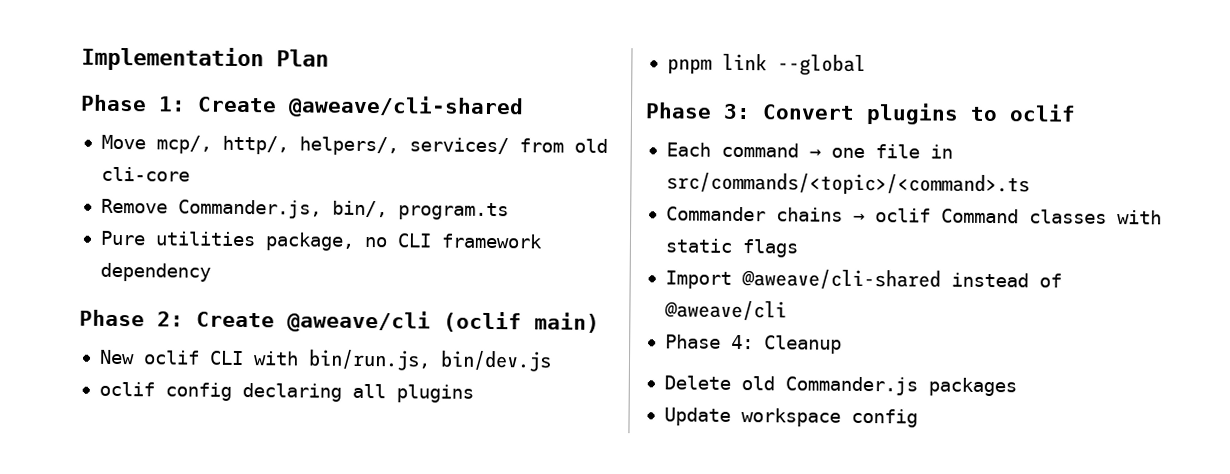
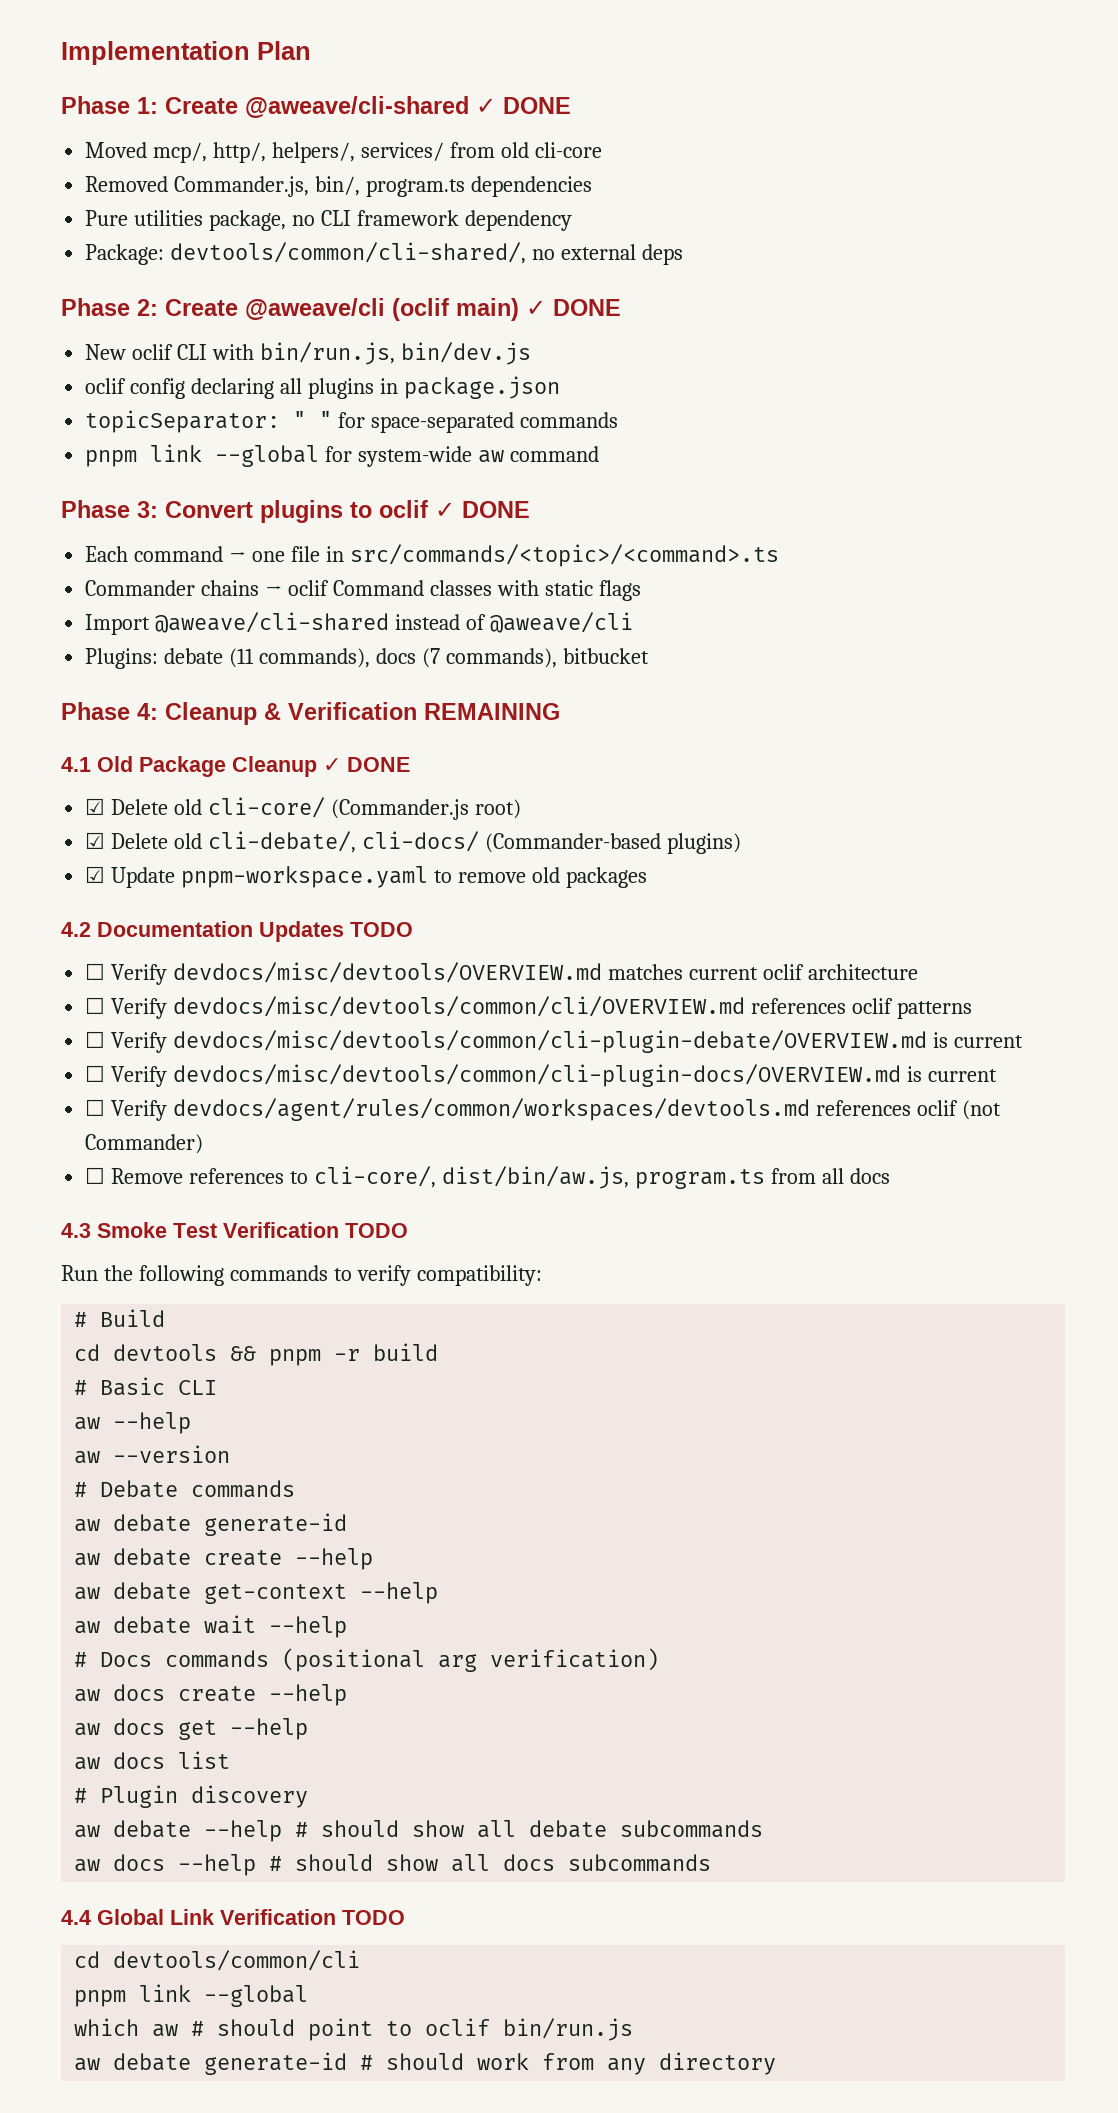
- Phase 1: Create @aweave/cli-shared
- Move mcp/, http/, helpers/, services/ from old cli-core
+ Phase 1: Create @aweave/cli-shared ✓ DONE
+ Moved mcp/, http/, helpers/, services/ from old cli-core
- Remove Commander.js, bin/, program.ts
+ Removed Commander.js, bin/, program.ts dependencies
+ Package: devtools/common/cli-shared/, no external deps
- Phase 2: Create @aweave/cli (oclif main)
+ Phase 2: Create @aweave/cli (oclif main) ✓ DONE
- oclif config declaring all plugins
- pnpm link --global
+ oclif config declaring all plugins in package.json
+ topicSeparator: " " for space-separated commands
+ pnpm link --global for system-wide aw command
- Phase 3: Convert plugins to oclif
+ Phase 3: Convert plugins to oclif ✓ DONE
- Phase 4: Cleanup
- Delete old Commander.js packages
- Update workspace config
+ Plugins: debate (11 commands), docs (7 commands), bitbucket
+ Phase 4: Cleanup & Verification REMAINING
+ 4.1 Old Package Cleanup ✓ DONE
+ ☑ Delete old cli-core/ (Commander.js root)
+ ☑ Delete old cli-debate/, cli-docs/ (Commander-based plugins)
+ ☑ Update pnpm-workspace.yaml to remove old packages
+ 4.2 Documentation Updates TODO
+ ☐ Verify devdocs/misc/devtools/OVERVIEW.md matches current oclif architecture
+ ☐ Verify devdocs/misc/devtools/common/cli/OVERVIEW.md references oclif patterns
+ ☐ Verify devdocs/misc/devtools/common/cli-plugin-debate/OVERVIEW.md is current
+ ☐ Verify devdocs/misc/devtools/common/cli-plugin-docs/OVERVIEW.md is current
+ ☐ Verify devdocs/agent/rules/common/workspaces/devtools.md references oclif (not Commander)
+ ☐ Remove references to cli-core/, dist/bin/aw.js, program.ts from all docs
+ 4.3 Smoke Test Verification TODO
+ Run the following commands to verify compatibility:
+ # Build
+ cd devtools && pnpm -r build
+ # Basic CLI
+ aw --help
+ aw --version
+ # Debate commands
+ aw debate generate-id
+ aw debate create --help
+ aw debate get-context --help
+ aw debate wait --help
+ # Docs commands (positional arg verification)
+ aw docs create --help
+ aw docs get --help
+ aw docs list
+ # Plugin discovery
+ aw debate --help # should show all debate subcommands
+ aw docs --help # should show all docs subcommands
+ 4.4 Global Link Verification TODO
+ cd devtools/common/cli
+ pnpm link --global
+ which aw # should point to oclif bin/run.js
+ aw debate generate-id # should work from any directory

